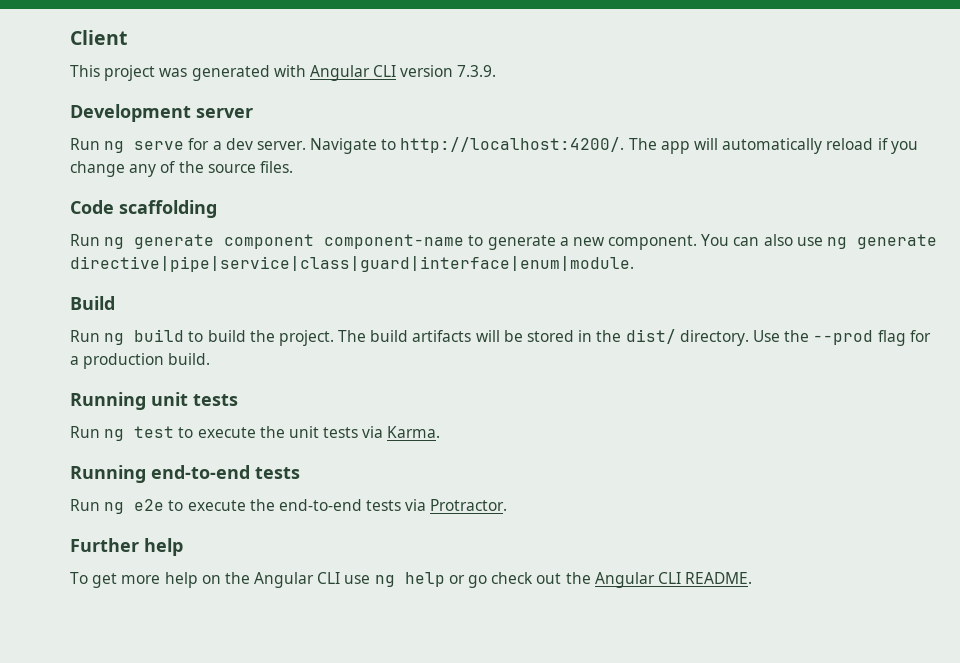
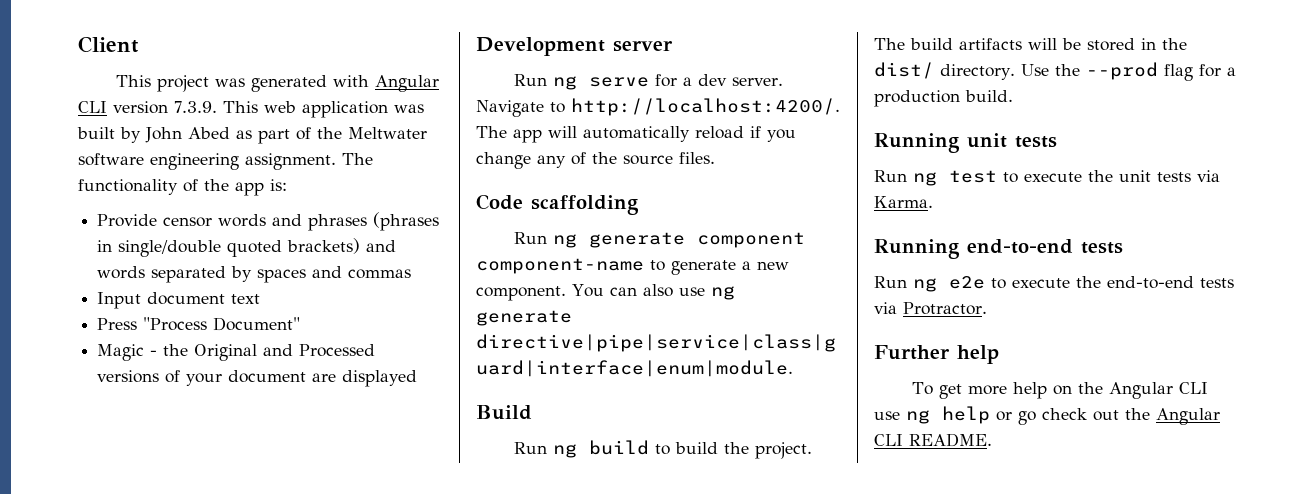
- This project was generated with Angular CLI version 7.3.9.
+ This project was generated with Angular CLI version 7.3.9. This web application was built by John Abed as part of the Meltwater software engineering assignment. The functionality of the app is:
+ Provide censor words and phrases (phrases in single/double quoted brackets) and words separated by spaces and commas
+ Input document text
+ Press "Process Document"
+ Magic - the Original and Processed versions of your document are displayed

